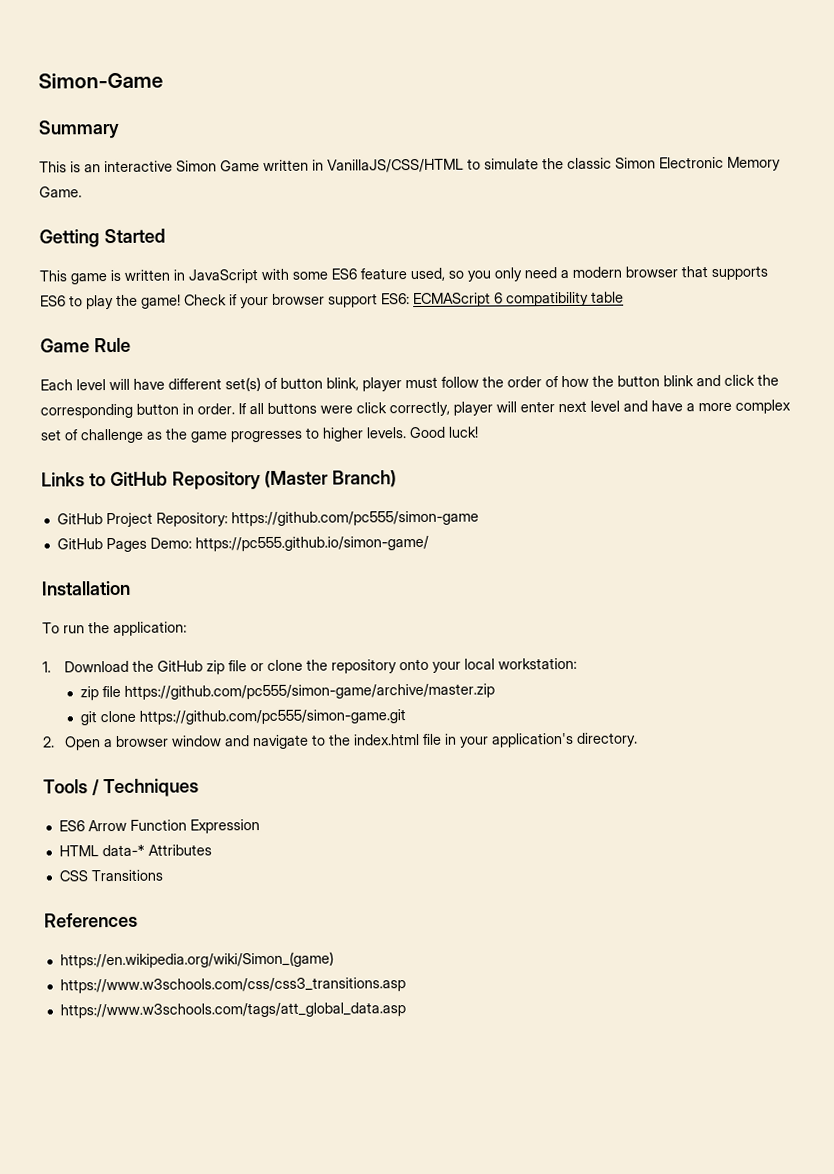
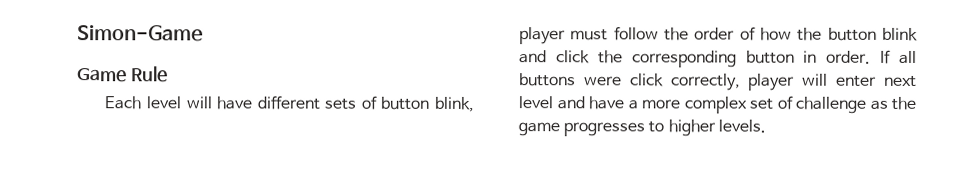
- Summary
- This is an interactive Simon Game written in VanillaJS/CSS/HTML to simulate the classic Simon Electronic Memory Game.
- Getting Started
- This game is written in JavaScript with some ES6 feature used, so you only need a modern browser that supports ES6 to play the game! Check if your browser support ES6: ECMAScript 6 compatibility table
- Each level will have different set(s) of button blink, player must follow the order of how the button blink and click the corresponding button in order.
+ Each level will have different sets of button blink, player must follow the order of how the button blink and click the corresponding button in order.
- Good luck!
- Links to GitHub Repository (Master Branch)
- GitHub Project Repository: https://github.com/pc555/simon-game
- GitHub Pages Demo: https://pc555.github.io/simon-game/
- Installation
- To run the application:
- 1. Download the GitHub zip file or clone the repository onto your local workstation:
- zip file https://github.com/pc555/simon-game/archive/master.zip
- git clone https://github.com/pc555/simon-game.git
- 2. Open a browser window and navigate to the index.html file in your application's directory.
- Tools / Techniques
- ES6 Arrow Function Expression
- HTML data-* Attributes
- CSS Transitions
- References
- https://en.wikipedia.org/wiki/Simon_(game)
- https://www.w3schools.com/css/css3_transitions.asp
- https://www.w3schools.com/tags/att_global_data.asp

